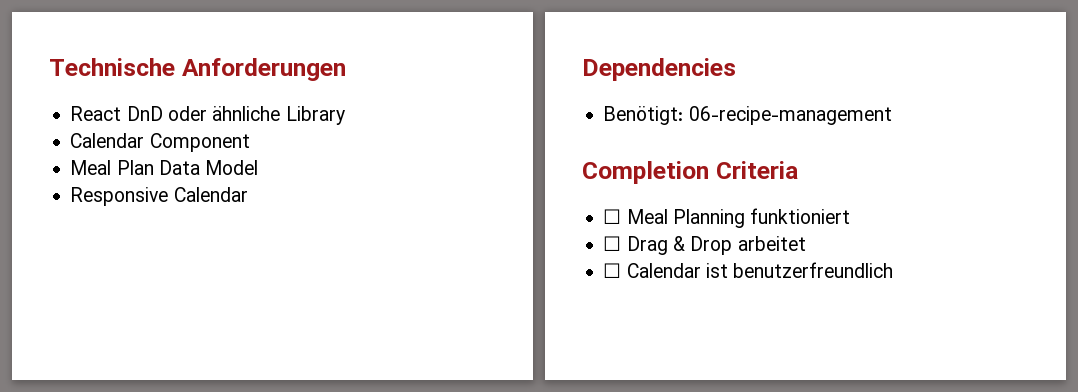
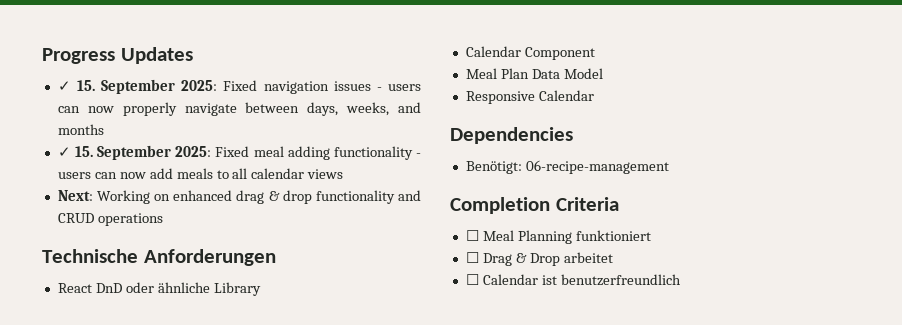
+ Progress Updates
+ ✓ 15. September 2025: Fixed navigation issues - users can now properly navigate between days, weeks, and months
+ ✓ 15. September 2025: Fixed meal adding functionality - users can now add meals to all calendar views
+ Next: Working on enhanced drag & drop functionality and CRUD operations

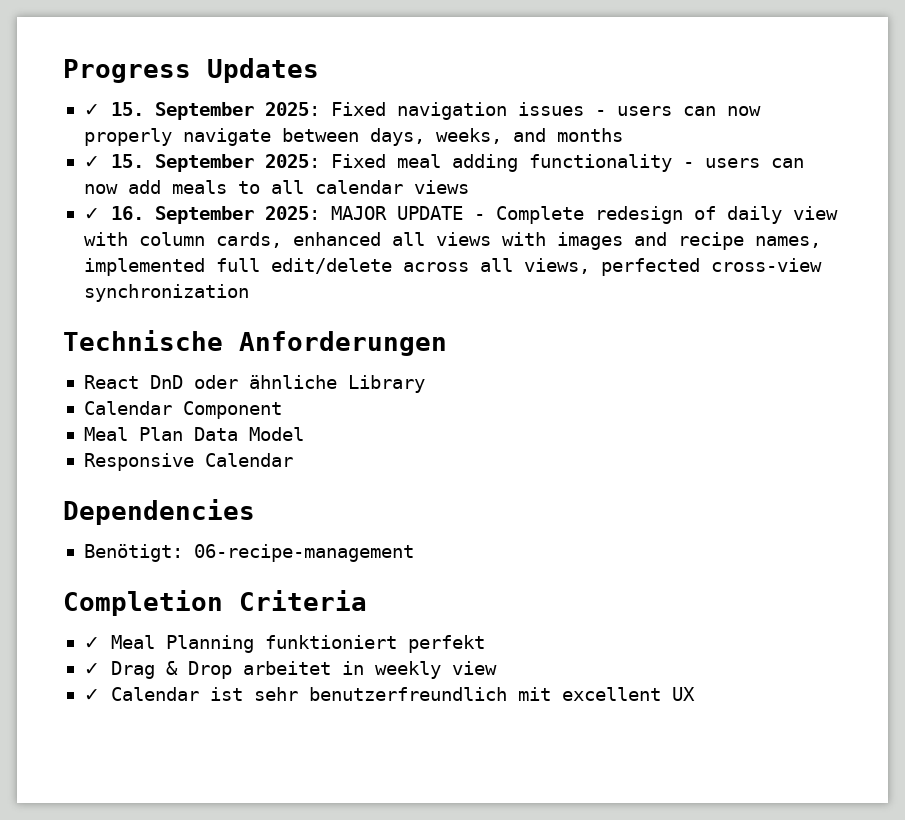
- Next: Working on enhanced drag & drop functionality and CRUD operations
+ ✓ 16. September 2025: MAJOR UPDATE - Complete redesign of daily view with column cards, enhanced all views with images and recipe names, implemented full edit/delete across all views, perfected cross-view synchronization
- ☐ Meal Planning funktioniert
- ☐ Drag & Drop arbeitet
- ☐ Calendar ist benutzerfreundlich
+ ✓ Meal Planning funktioniert perfekt
+ ✓ Drag & Drop arbeitet in weekly view
+ ✓ Calendar ist sehr benutzerfreundlich mit excellent UX

